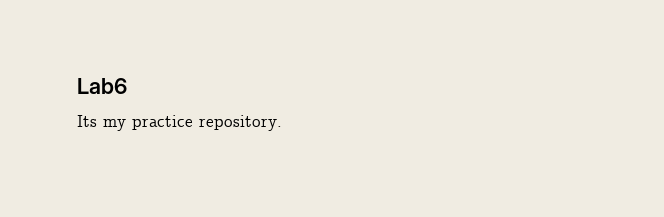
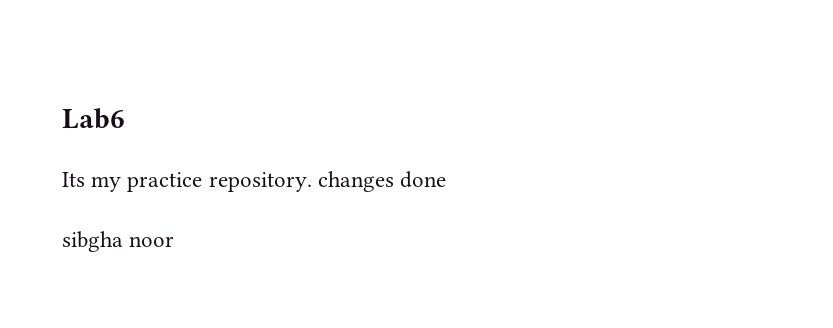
- Its my practice repository.
+ Its my practice repository. changes done
+ sibgha noor

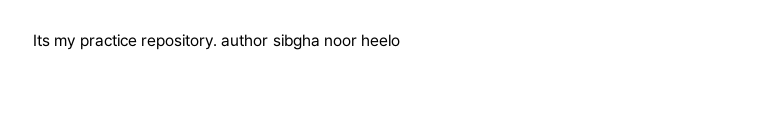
- Lab6
- Its my practice repository. changes done
- sibgha noor
+ Its my practice repository. author sibgha noor heelo

